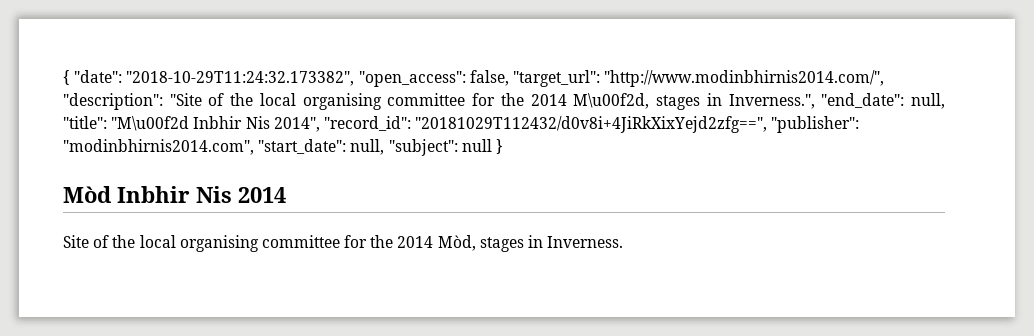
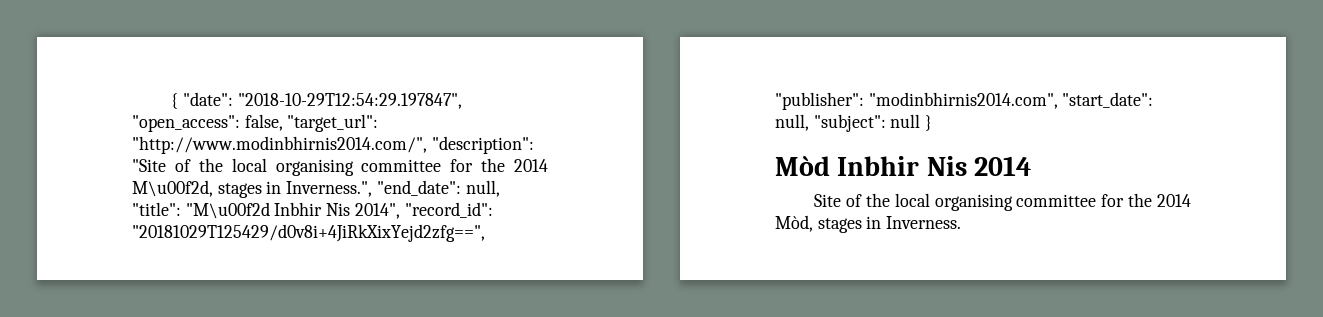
- { "date": "2018-10-29T11:24:32.173382", "open_access": false, "target_url": "http://www.modinbhirnis2014.com/", "description": "Site of the local organising committee for the 2014 M\u00f2d, stages in Inverness.", "end_date": null, "title": "M\u00f2d Inbhir Nis 2014", "record_id": "20181029T112432/d0v8i+4JiRkXixYejd2zfg==", "publisher": "modinbhirnis2014.com", "start_date": null, "subject": null }
+ { "date": "2018-10-29T12:54:29.197847", "open_access": false, "target_url": "http://www.modinbhirnis2014.com/", "description": "Site of the local organising committee for the 2014 M\u00f2d, stages in Inverness.", "end_date": null, "title": "M\u00f2d Inbhir Nis 2014", "record_id": "20181029T125429/d0v8i+4JiRkXixYejd2zfg==", "publisher": "modinbhirnis2014.com", "start_date": null, "subject": null }

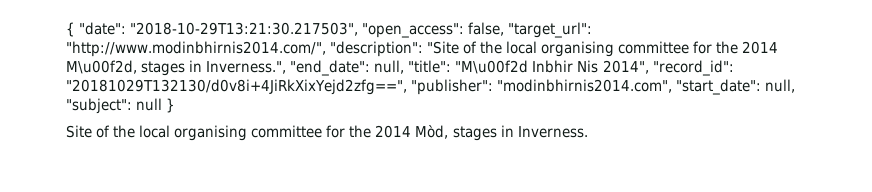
- { "date": "2018-10-29T12:54:29.197847", "open_access": false, "target_url": "http://www.modinbhirnis2014.com/", "description": "Site of the local organising committee for the 2014 M\u00f2d, stages in Inverness.", "end_date": null, "title": "M\u00f2d Inbhir Nis 2014", "record_id": "20181029T125429/d0v8i+4JiRkXixYejd2zfg==", "publisher": "modinbhirnis2014.com", "start_date": null, "subject": null }
+ { "date": "2018-10-29T13:21:30.217503", "open_access": false, "target_url": "http://www.modinbhirnis2014.com/", "description": "Site of the local organising committee for the 2014 M\u00f2d, stages in Inverness.", "end_date": null, "title": "M\u00f2d Inbhir Nis 2014", "record_id": "20181029T132130/d0v8i+4JiRkXixYejd2zfg==", "publisher": "modinbhirnis2014.com", "start_date": null, "subject": null }
- Mòd Inbhir Nis 2014

